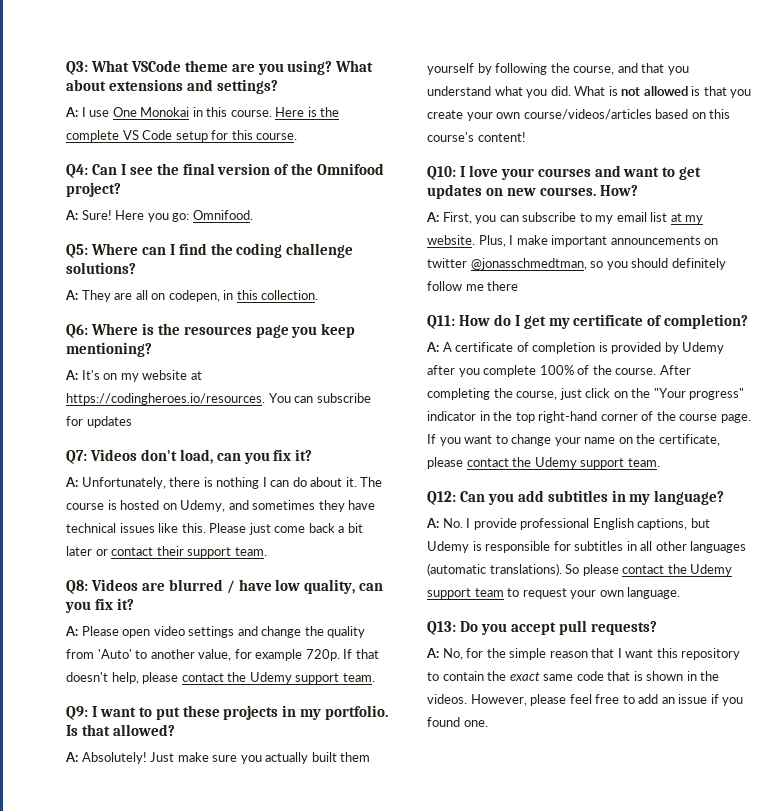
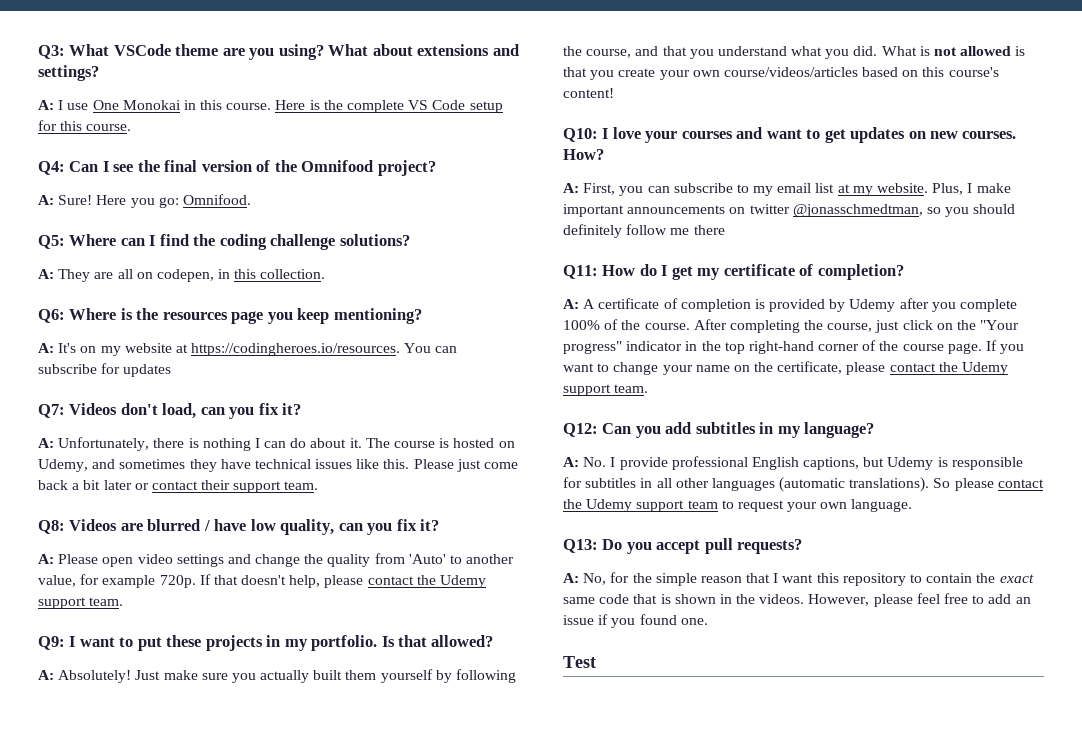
+ Test

